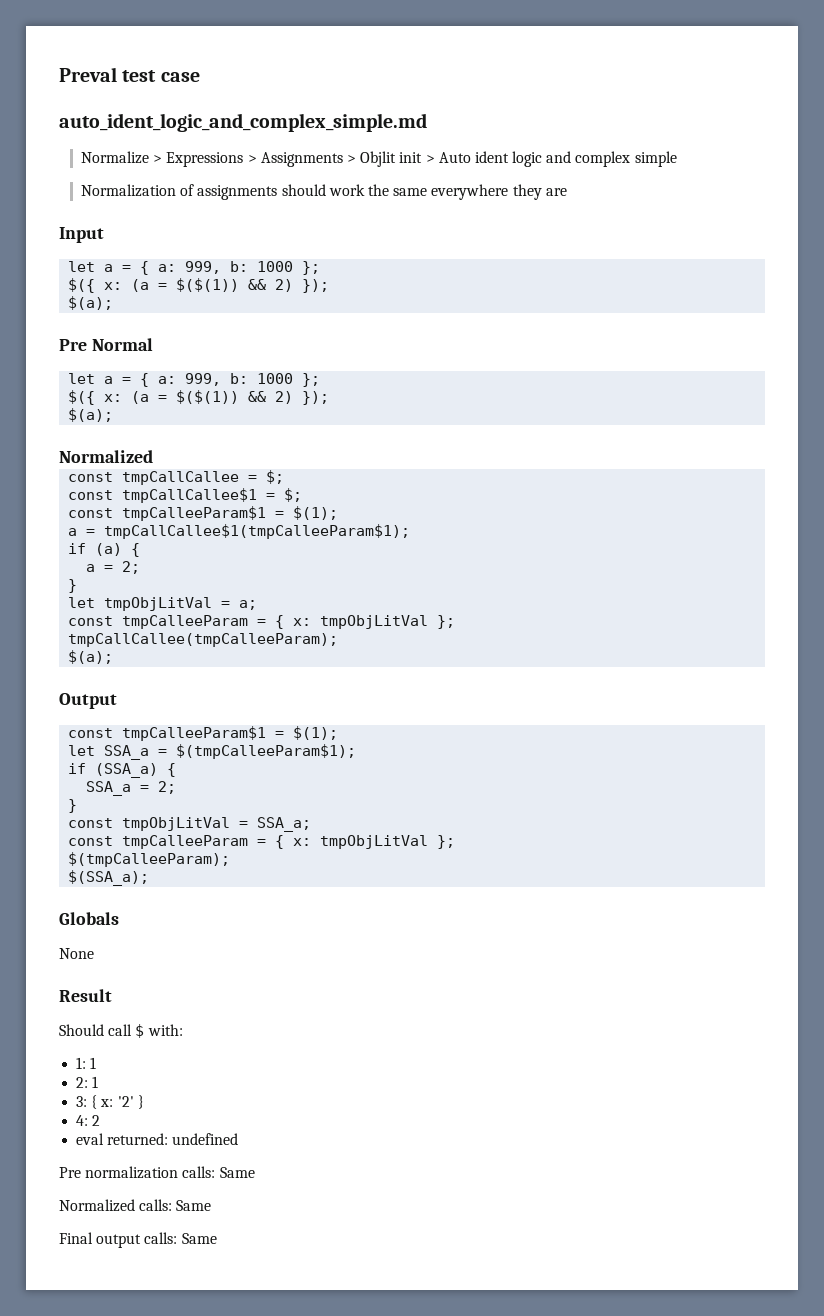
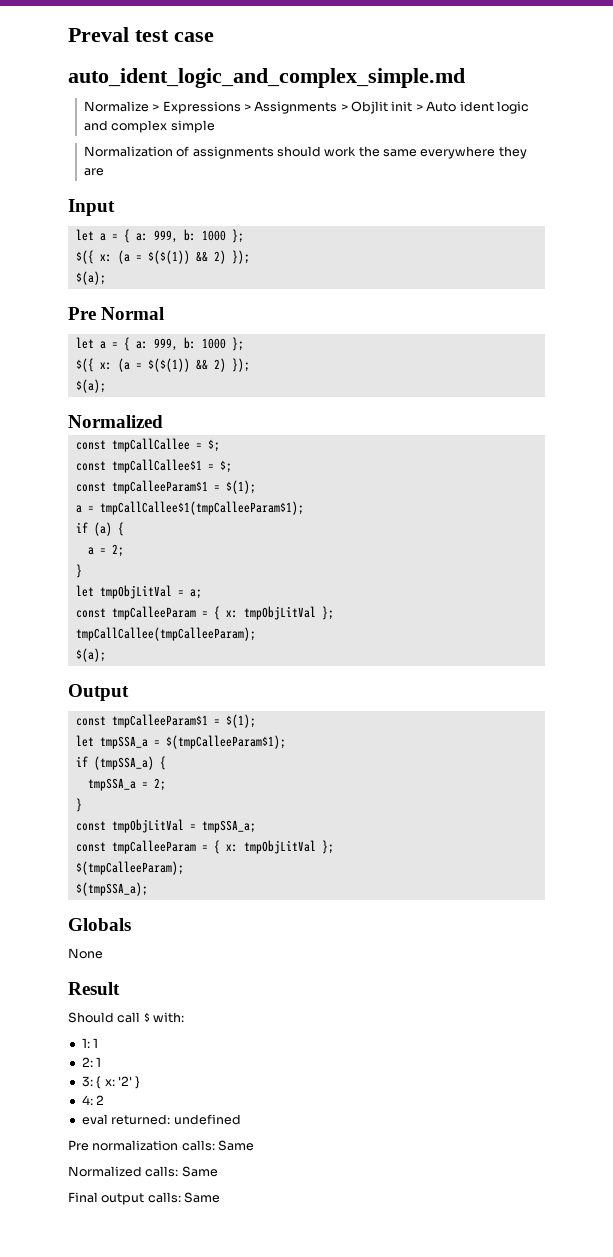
- let SSA_a = $(tmpCalleeParam$1);
+ let tmpSSA_a = $(tmpCalleeParam$1);
- if (SSA_a) {
- SSA_a = 2;
+ if (tmpSSA_a) {
+ tmpSSA_a = 2;
- const tmpObjLitVal = SSA_a;
+ const tmpObjLitVal = tmpSSA_a;
- $(SSA_a);
+ $(tmpSSA_a);

